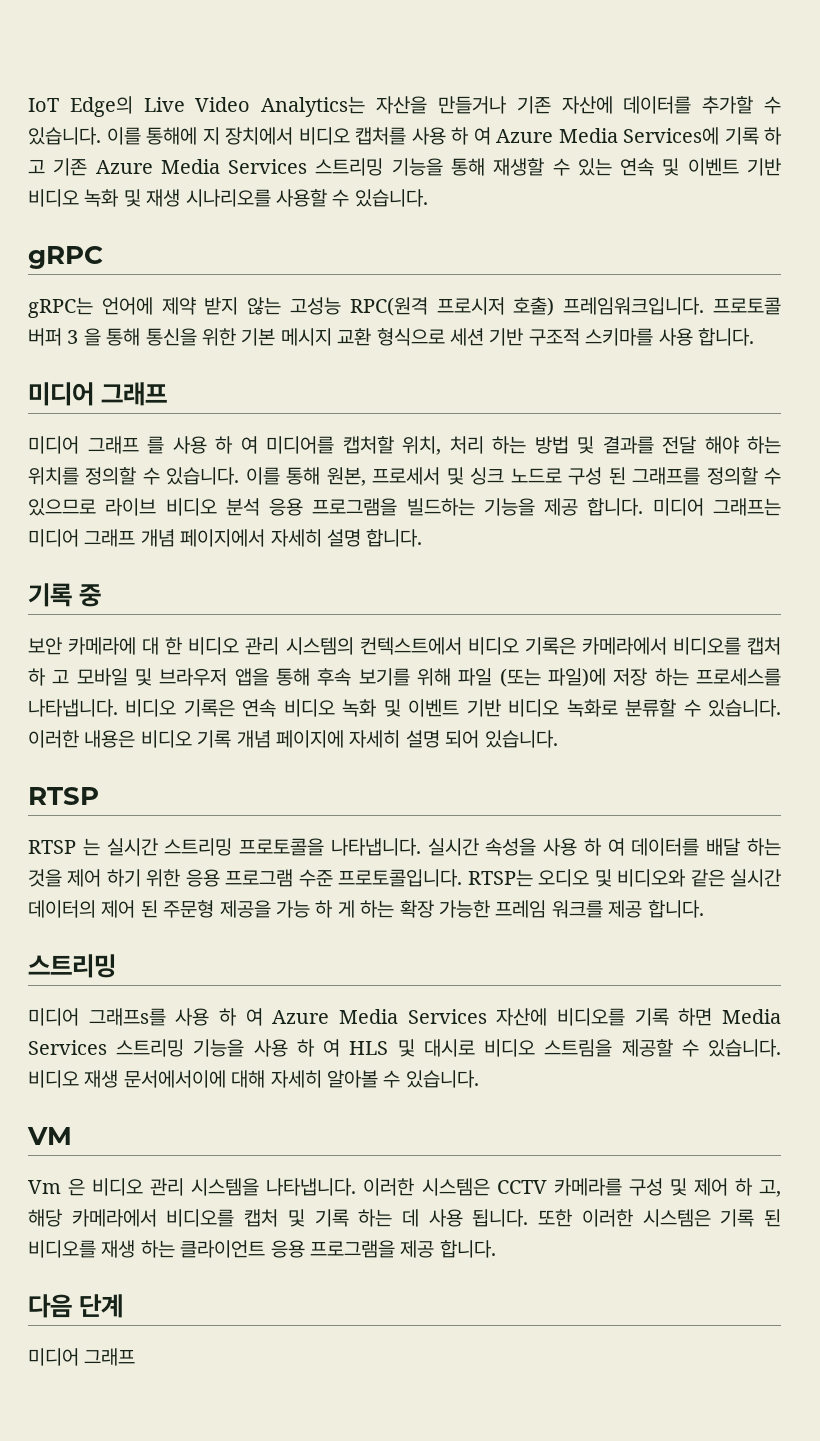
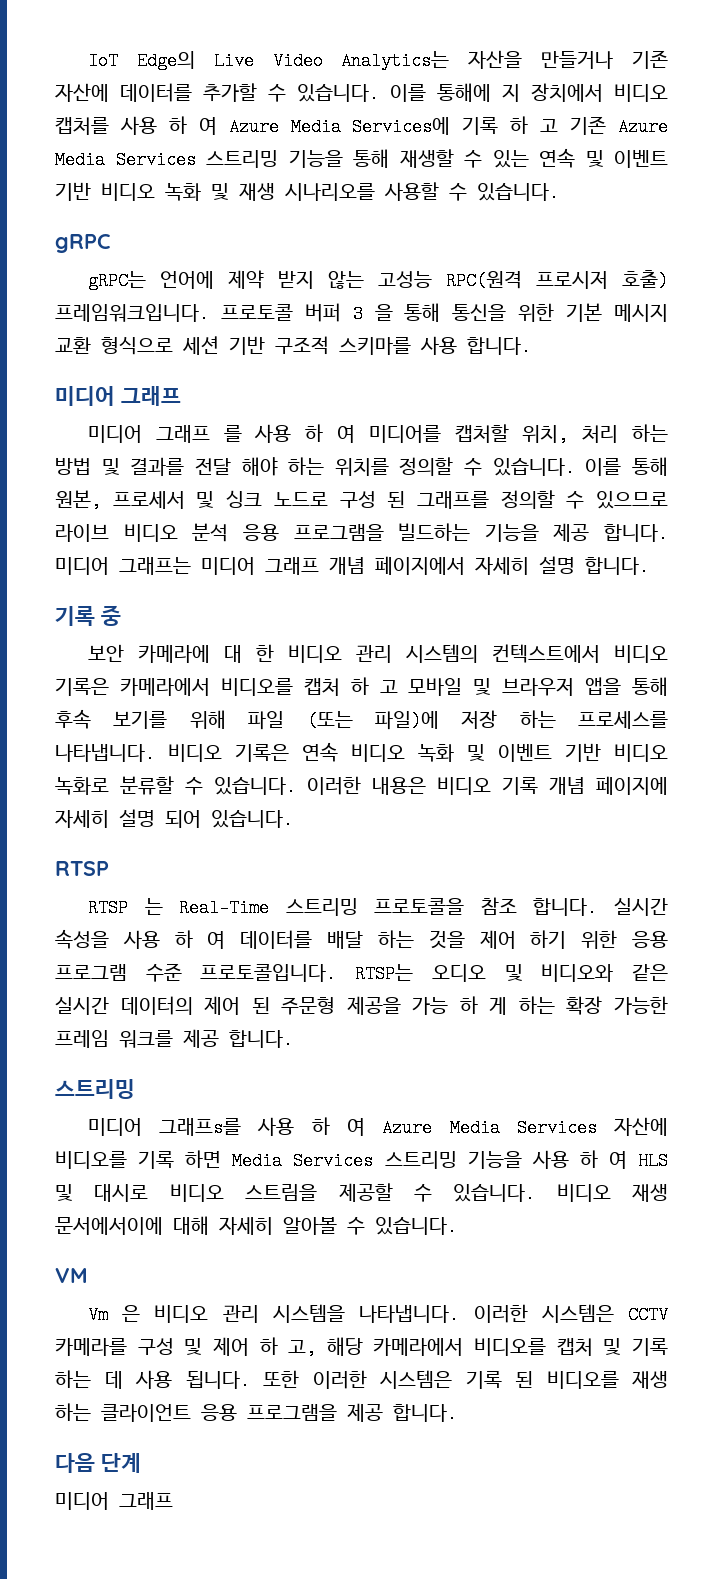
- RTSP 는 실시간 스트리밍 프로토콜을 나타냅니다.
+ RTSP 는 Real-Time 스트리밍 프로토콜을 참조 합니다.

